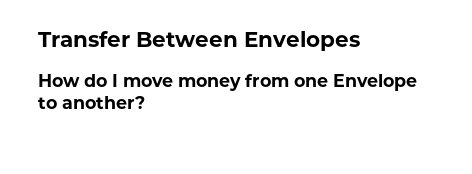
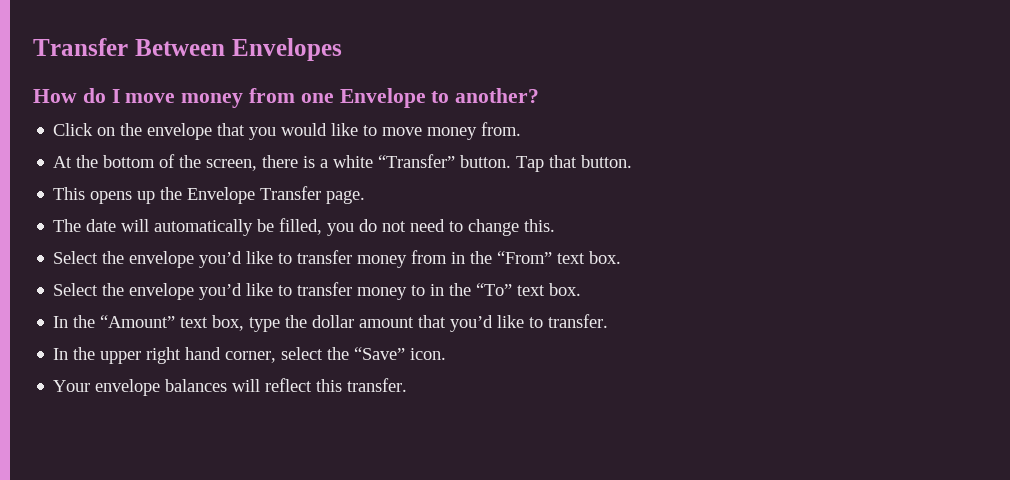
+ Click on the envelope that you would like to move money from.
+ At the bottom of the screen, there is a white “Transfer” button. Tap that button.
+ This opens up the Envelope Transfer page.
+ The date will automatically be filled, you do not need to change this.
+ Select the envelope you’d like to transfer money from in the “From” text box.
+ Select the envelope you’d like to transfer money to in the “To” text box.
+ In the “Amount” text box, type the dollar amount that you’d like to transfer.
+ In the upper right hand corner, select the “Save” icon.
+ Your envelope balances will reflect this transfer.

